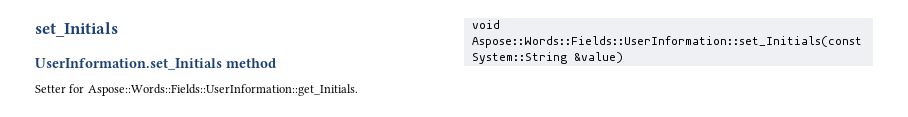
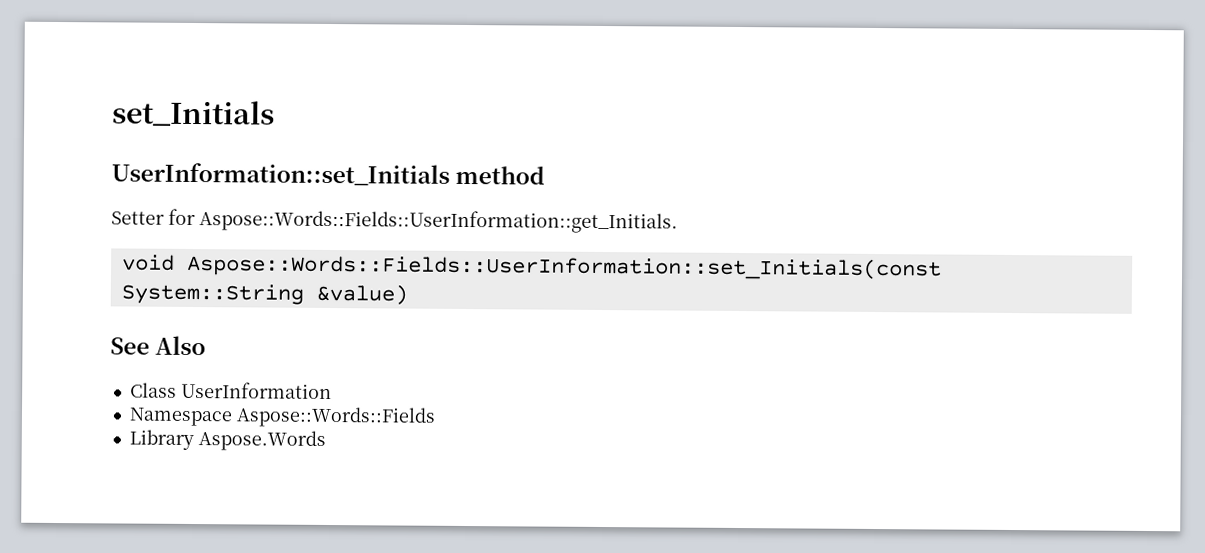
- UserInformation.set_Initials method
+ UserInformation::set_Initials method
+ See Also
+ Class UserInformation
+ Namespace Aspose::Words::Fields
+ Library Aspose.Words

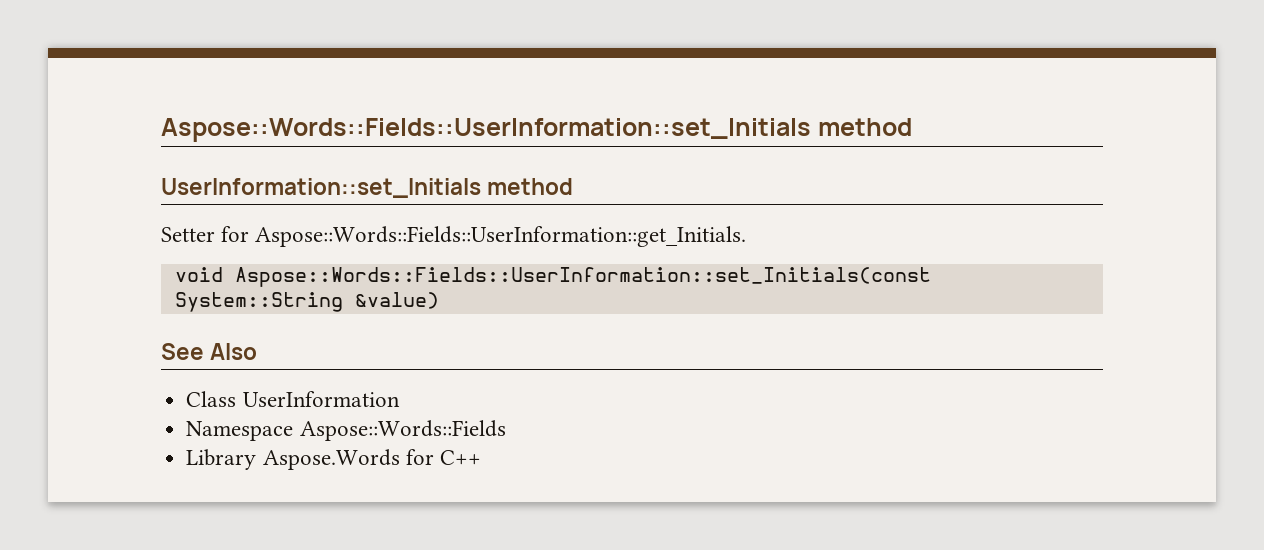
- set_Initials
+ Aspose::Words::Fields::UserInformation::set_Initials method
- Library Aspose.Words
+ Library Aspose.Words for C++

